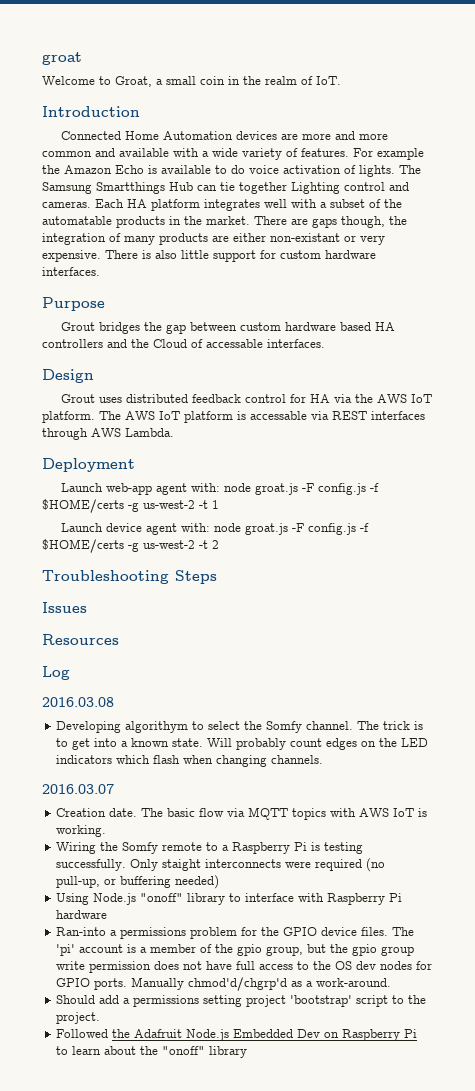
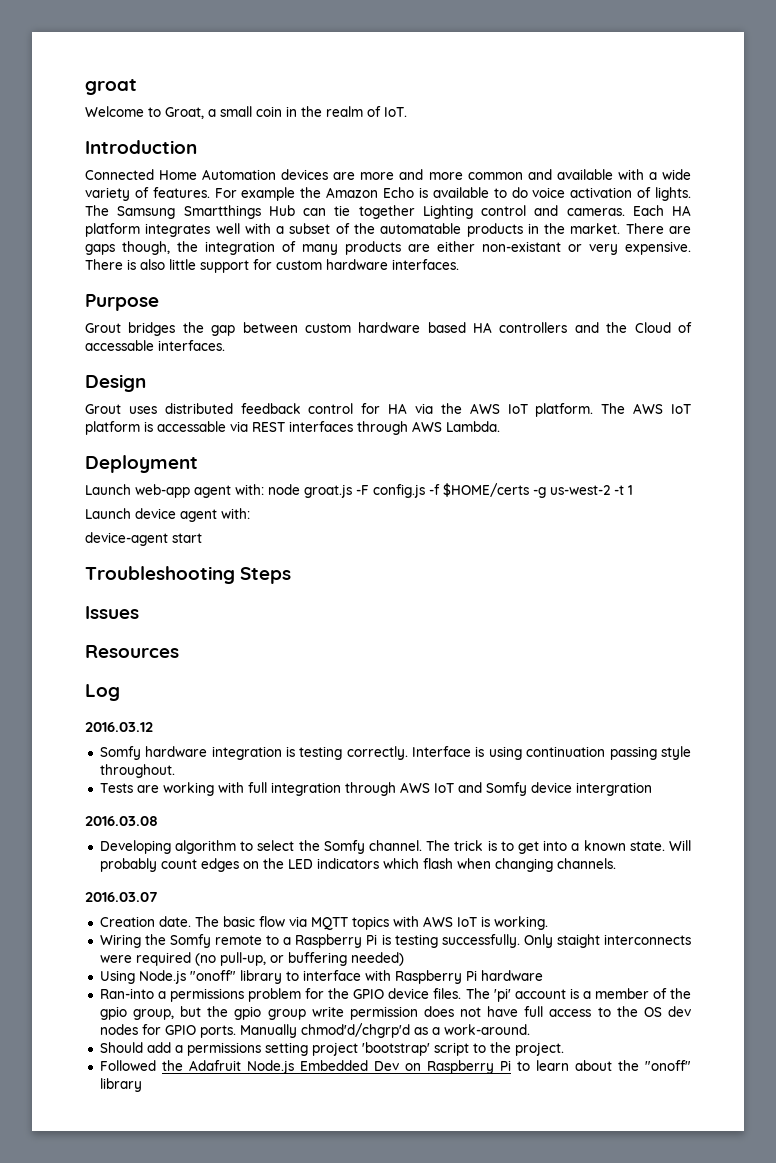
- Launch device agent with: node groat.js -F config.js -f $HOME/certs -g us-west-2 -t 2
+ Launch device agent with:
+ device-agent start
+ 2016.03.12
+ Somfy hardware integration is testing correctly. Interface is using continuation passing style throughout.
+ Tests are working with full integration through AWS IoT and Somfy device intergration
- Developing algorithym to select the Somfy channel.
+ Developing algorithm to select the Somfy channel.

